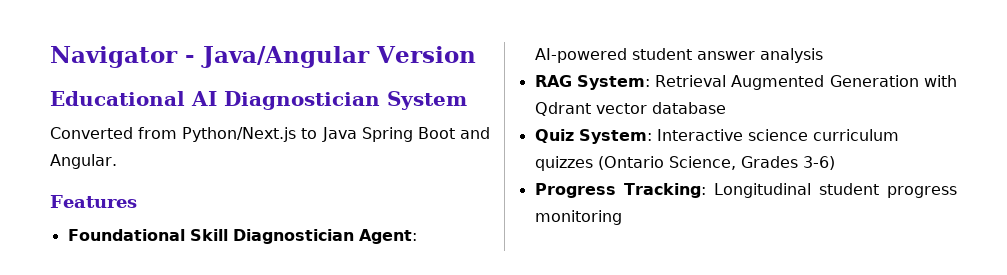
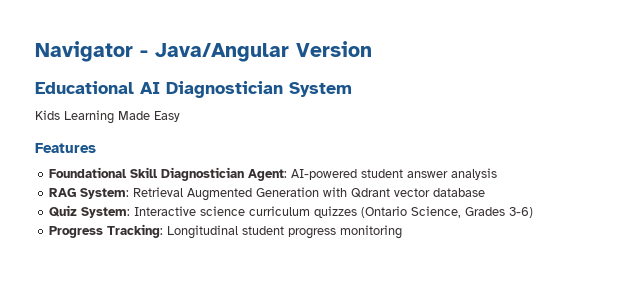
- Converted from Python/Next.js to Java Spring Boot and Angular.
+ Kids Learning Made Easy

